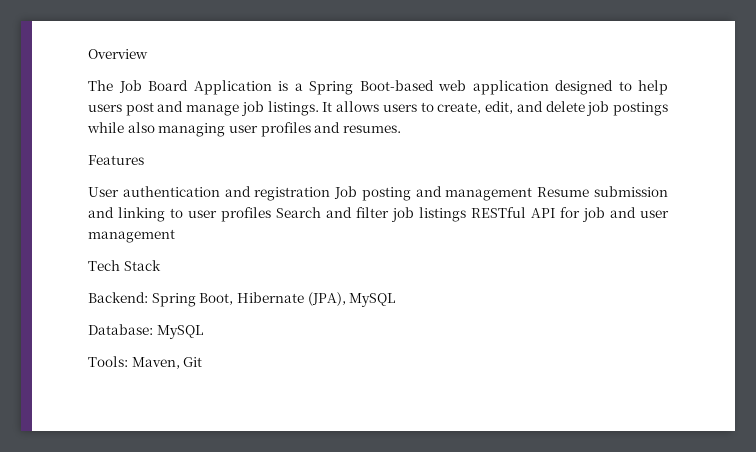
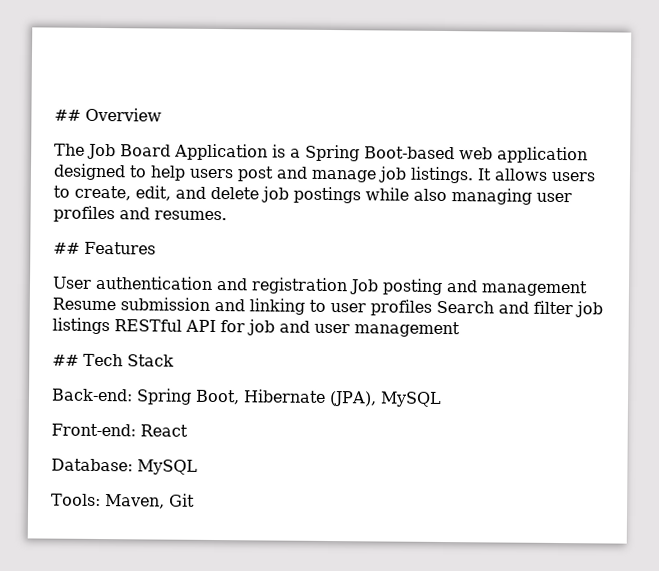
- Overview
+ ## Overview
- Features
+ ## Features
- Tech Stack
+ ## Tech Stack
- Backend: Spring Boot, Hibernate (JPA), MySQL
+ Back-end: Spring Boot, Hibernate (JPA), MySQL
+ Front-end: React

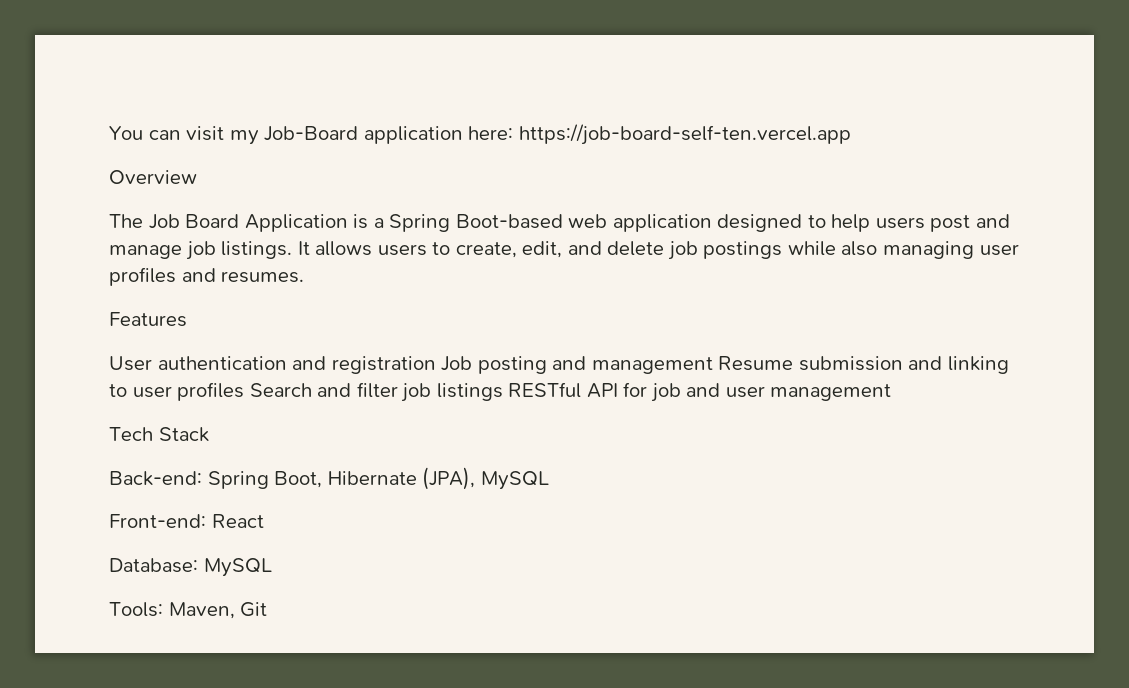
- ## Overview
+ You can visit my Job-Board application here: https://job-board-self-ten.vercel.app
+ Overview
- ## Features
+ Features
- ## Tech Stack
+ Tech Stack

